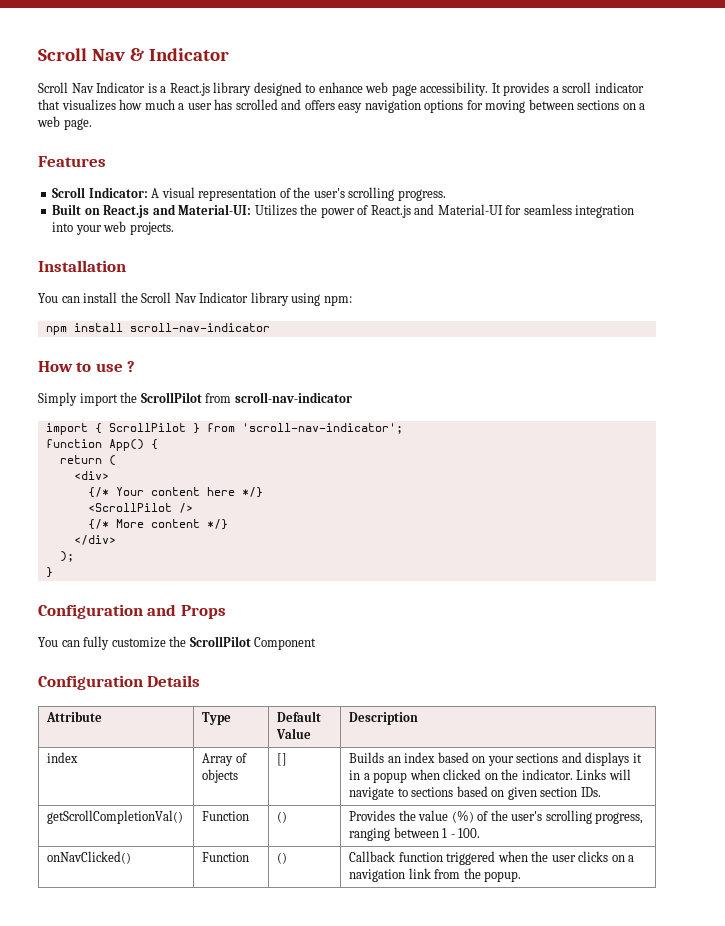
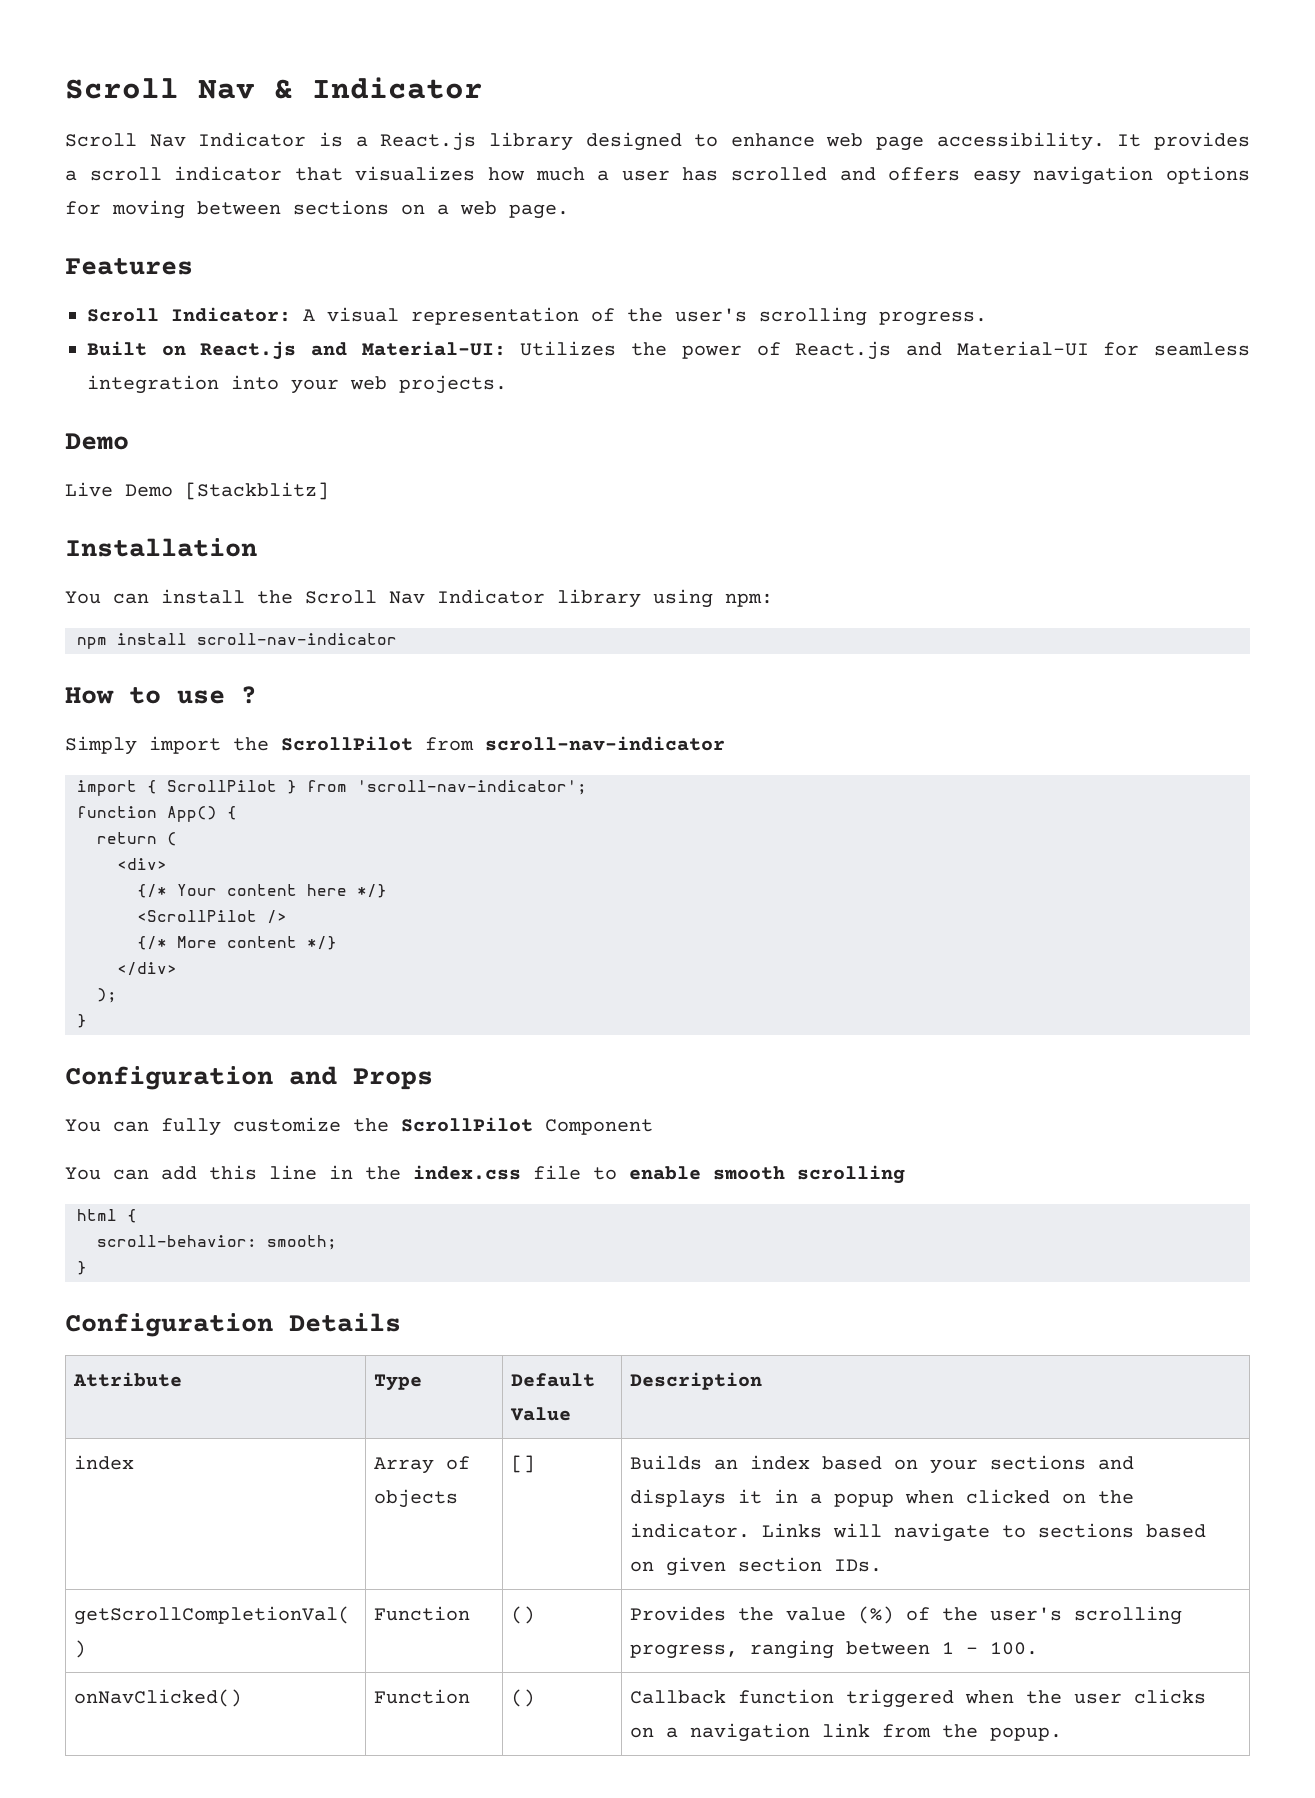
  Built on React.js and Material-UI: Utilizes the power of React.js and Material-UI for seamless integration into your web projects.
+ Demo
+ Live Demo [Stackblitz]
+ You can add this line in the index.css file to enable smooth scrolling
+ html {
+ scroll-behavior: smooth;
+ }

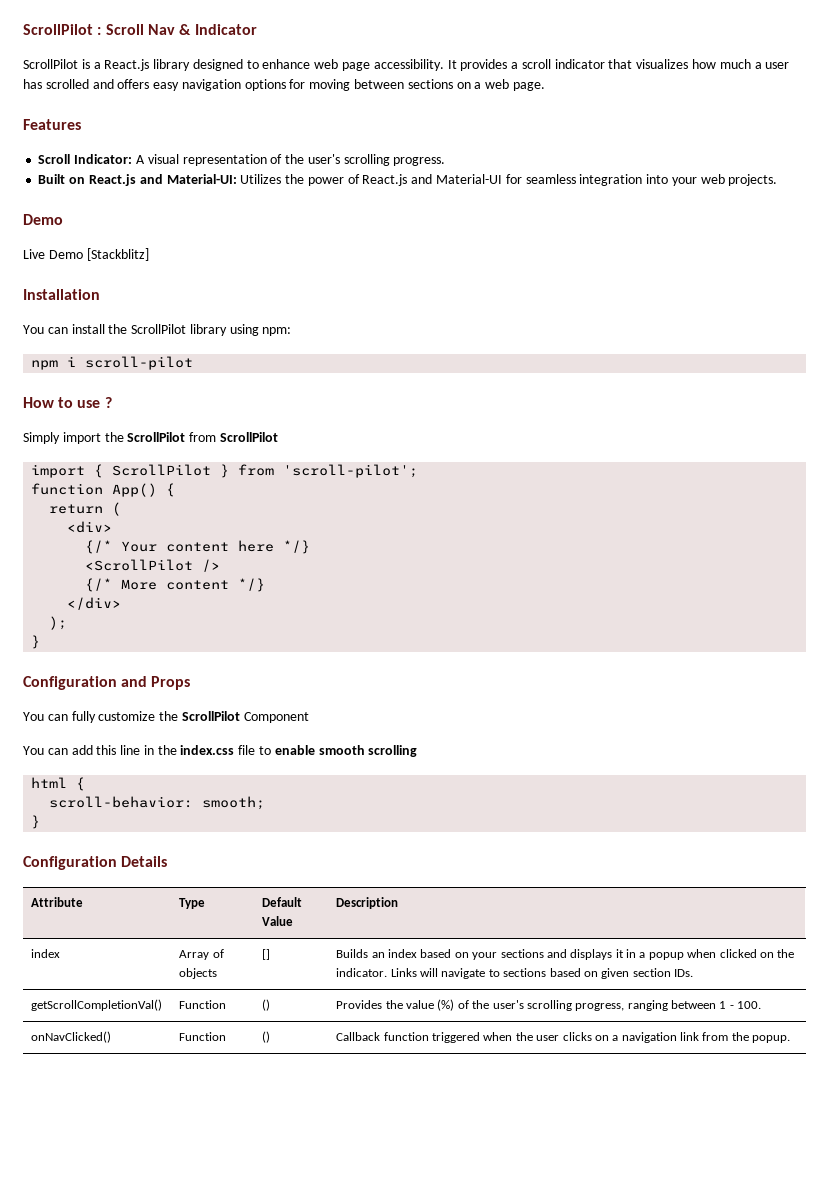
- Scroll Nav & Indicator
+ ScrollPilot : Scroll Nav & Indicator
- Scroll Nav Indicator is a React.js library designed to enhance web page accessibility.
+ ScrollPilot is a React.js library designed to enhance web page accessibility.
- You can install the Scroll Nav Indicator library using npm:
+ You can install the ScrollPilot library using npm:
- npm install scroll-nav-indicator
+ npm i scroll-pilot
- Simply import the ScrollPilot from scroll-nav-indicator
+ Simply import the ScrollPilot from ScrollPilot
- import { ScrollPilot } from 'scroll-nav-indicator';
+ import { ScrollPilot } from 'scroll-pilot';

